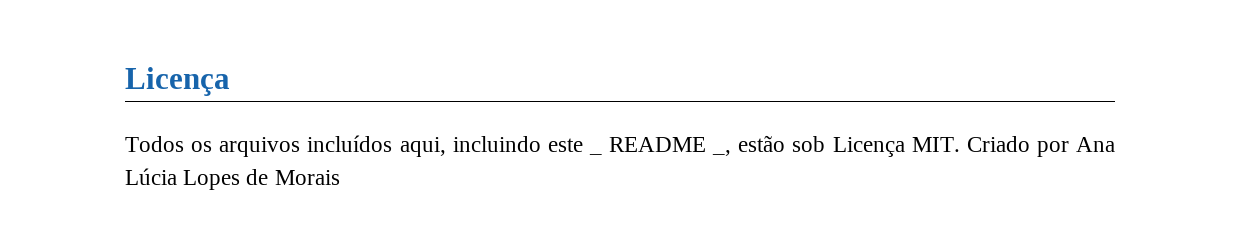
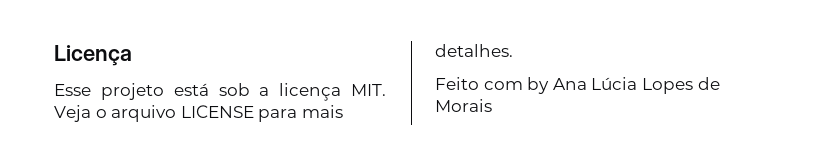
- Todos os arquivos incluídos aqui, incluindo este _ README _, estão sob Licença MIT. Criado por Ana Lúcia Lopes de Morais
+ Esse projeto está sob a licença MIT. Veja o arquivo LICENSE para mais detalhes.
+ Feito com by Ana Lúcia Lopes de Morais

